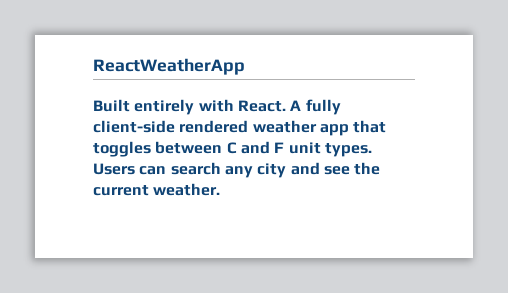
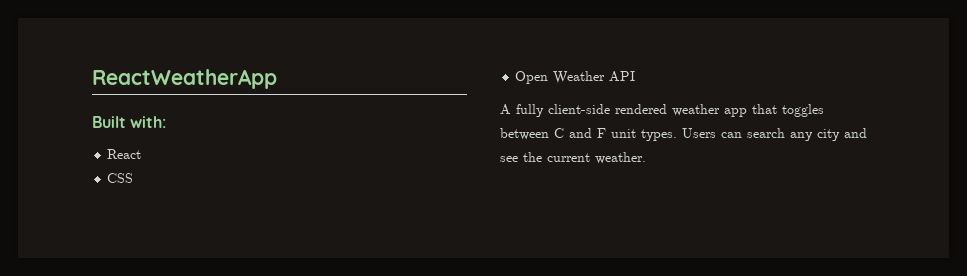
- Built entirely with React. A fully client-side rendered weather app that toggles between C and F unit types.
+ Built with:
+ React
+ CSS
+ Open Weather API
+ A fully client-side rendered weather app that toggles between C and F unit types.

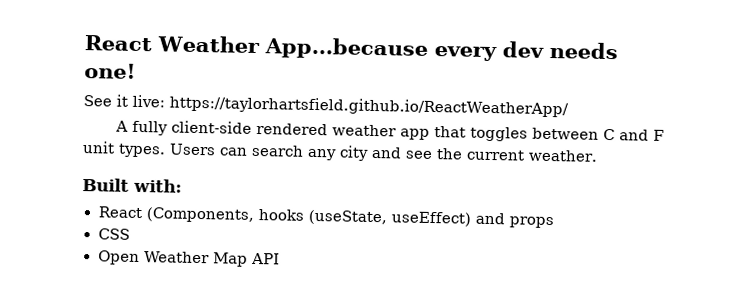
- ReactWeatherApp
- Built with:
- React
- CSS
- Open Weather API
+ React Weather App...because every dev needs one!
+ See it live: https://taylorhartsfield.github.io/ReactWeatherApp/
+ Built with:
+ React (Components, hooks (useState, useEffect) and props
+ CSS
+ Open Weather Map API

